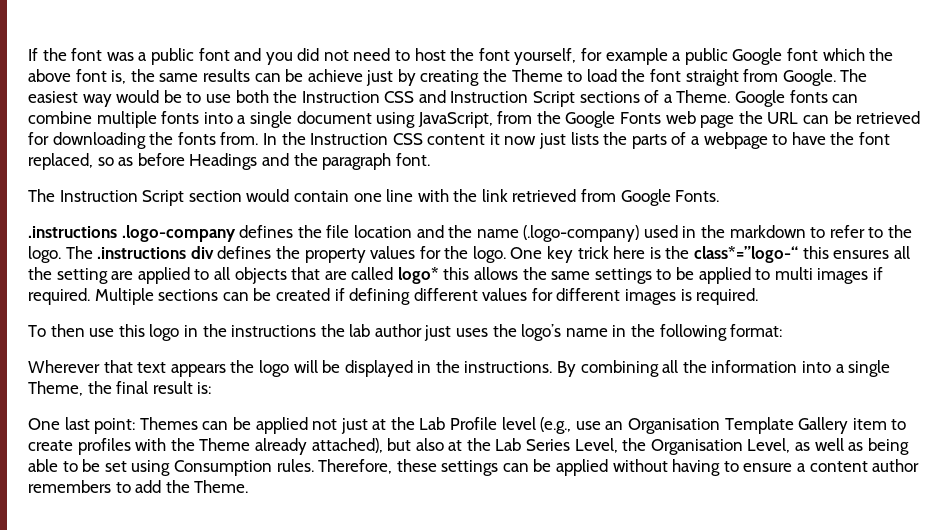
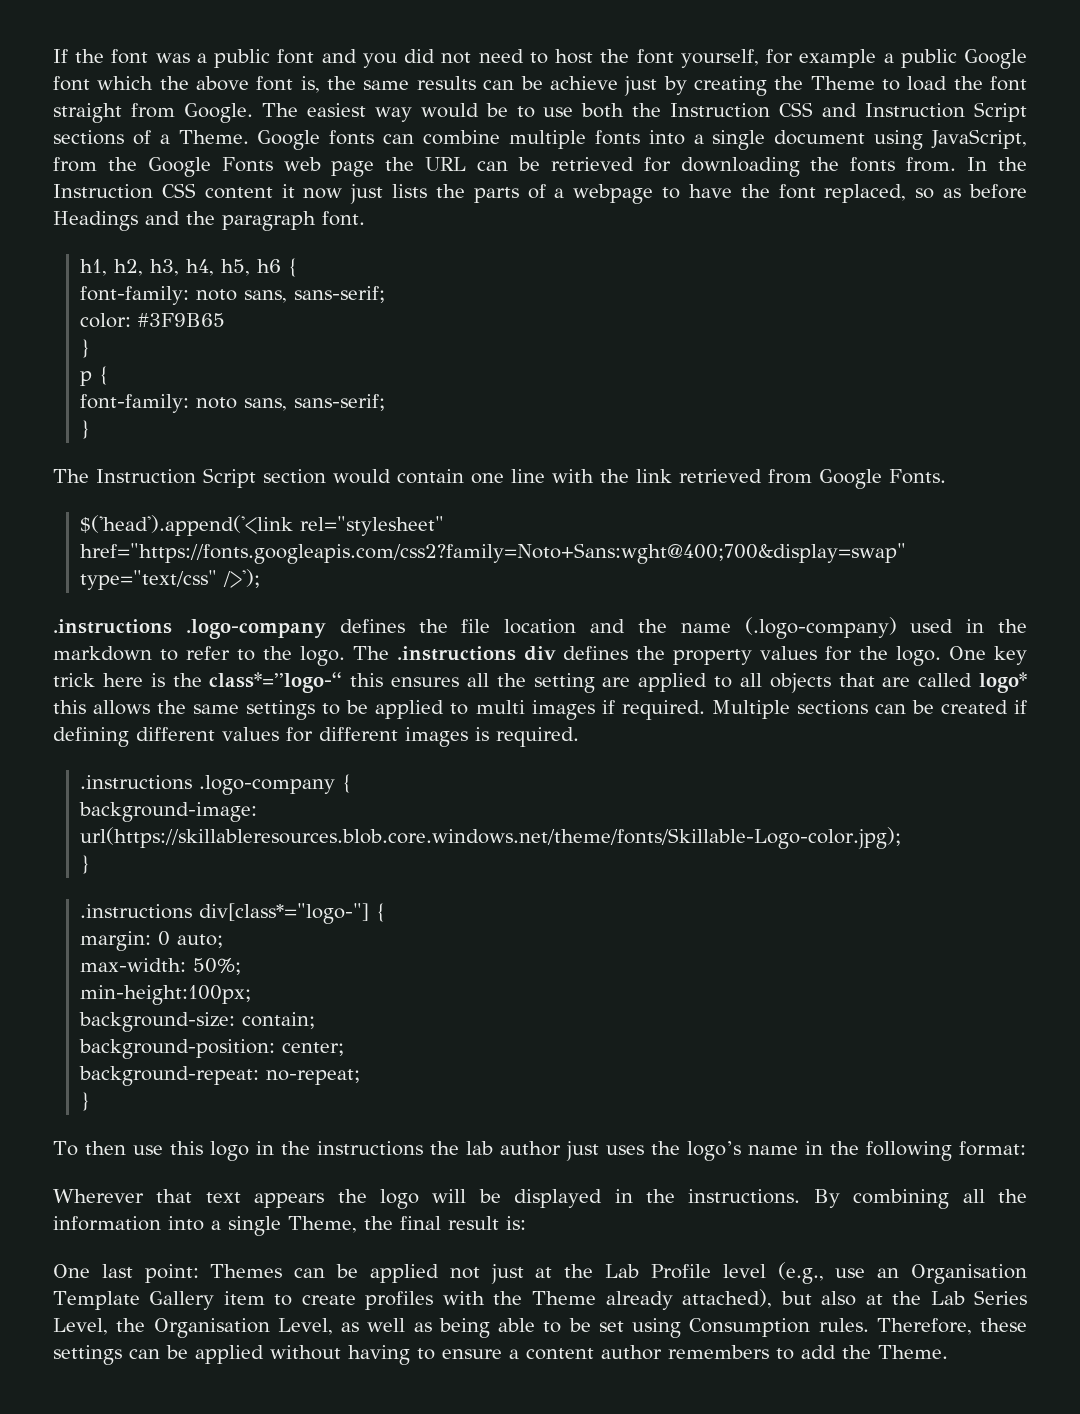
+ h1, h2, h3, h4, h5, h6 {
+ font-family: noto sans, sans-serif;
+ color: #3F9B65
+ }
+ p {
+ font-family: noto sans, sans-serif;
+ }
+ $('head').append('<link rel="stylesheet" href="https://fonts.googleapis.com/css2?family=Noto+Sans:wght@400;700&display=swap" type="text/css" />');
+ .instructions .logo-company {
+ background-image: url(https://skillableresources.blob.core.windows.net/theme/fonts/Skillable-Logo-color.jpg);
+ }
+ .instructions div[class*="logo-"] {
+ margin: 0 auto;
+ max-width: 50%;
+ min-height:100px;
+ background-size: contain;
+ background-position: center;
+ background-repeat: no-repeat;
+ }

